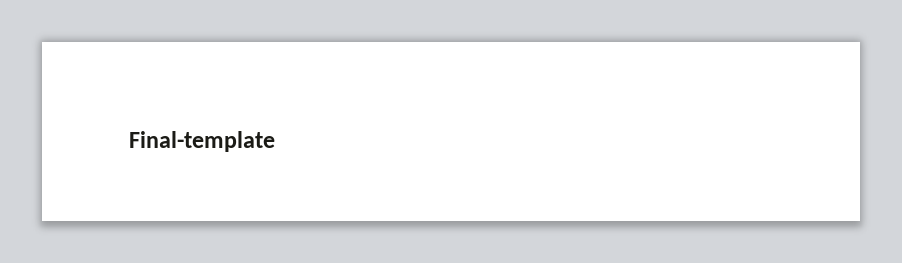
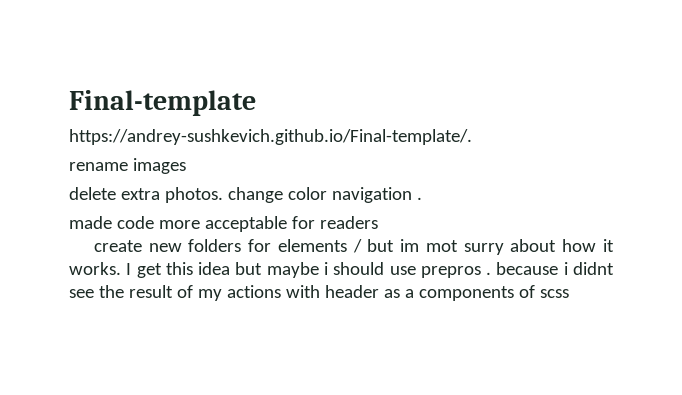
+ https://andrey-sushkevich.github.io/Final-template/.
+ rename images
+ delete extra photos. change color navigation .
+ made code more acceptable for readers
+ create new folders for elements / but im mot surry about how it works. I get this idea but maybe i should use prepros . because i didnt see the result of my actions with header as a components of scss

